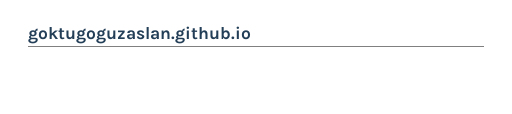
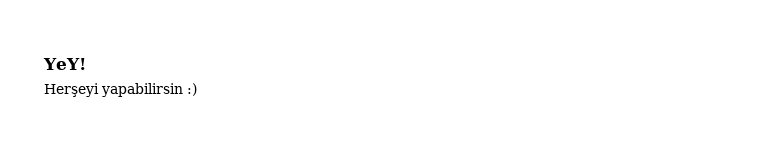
- goktugoguzaslan.github.io
+ YeY!
+ Herşeyi yapabilirsin :)

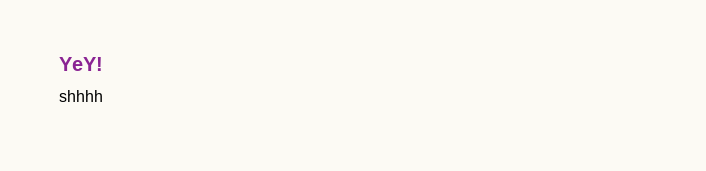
- Herşeyi yapabilirsin :)
+ shhhh

